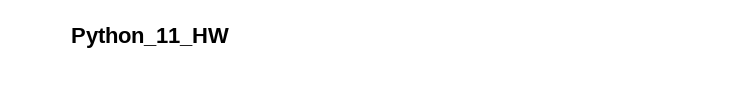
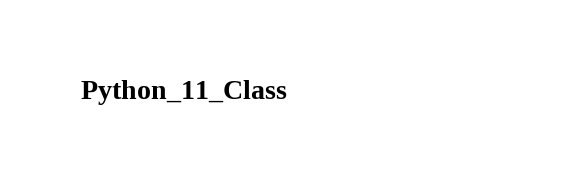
- Python_11_HW
+ Python_11_Class

